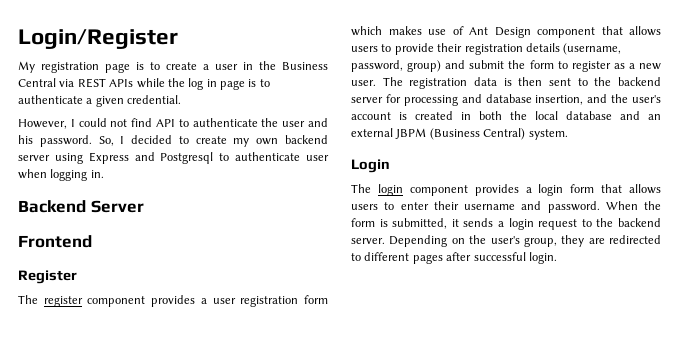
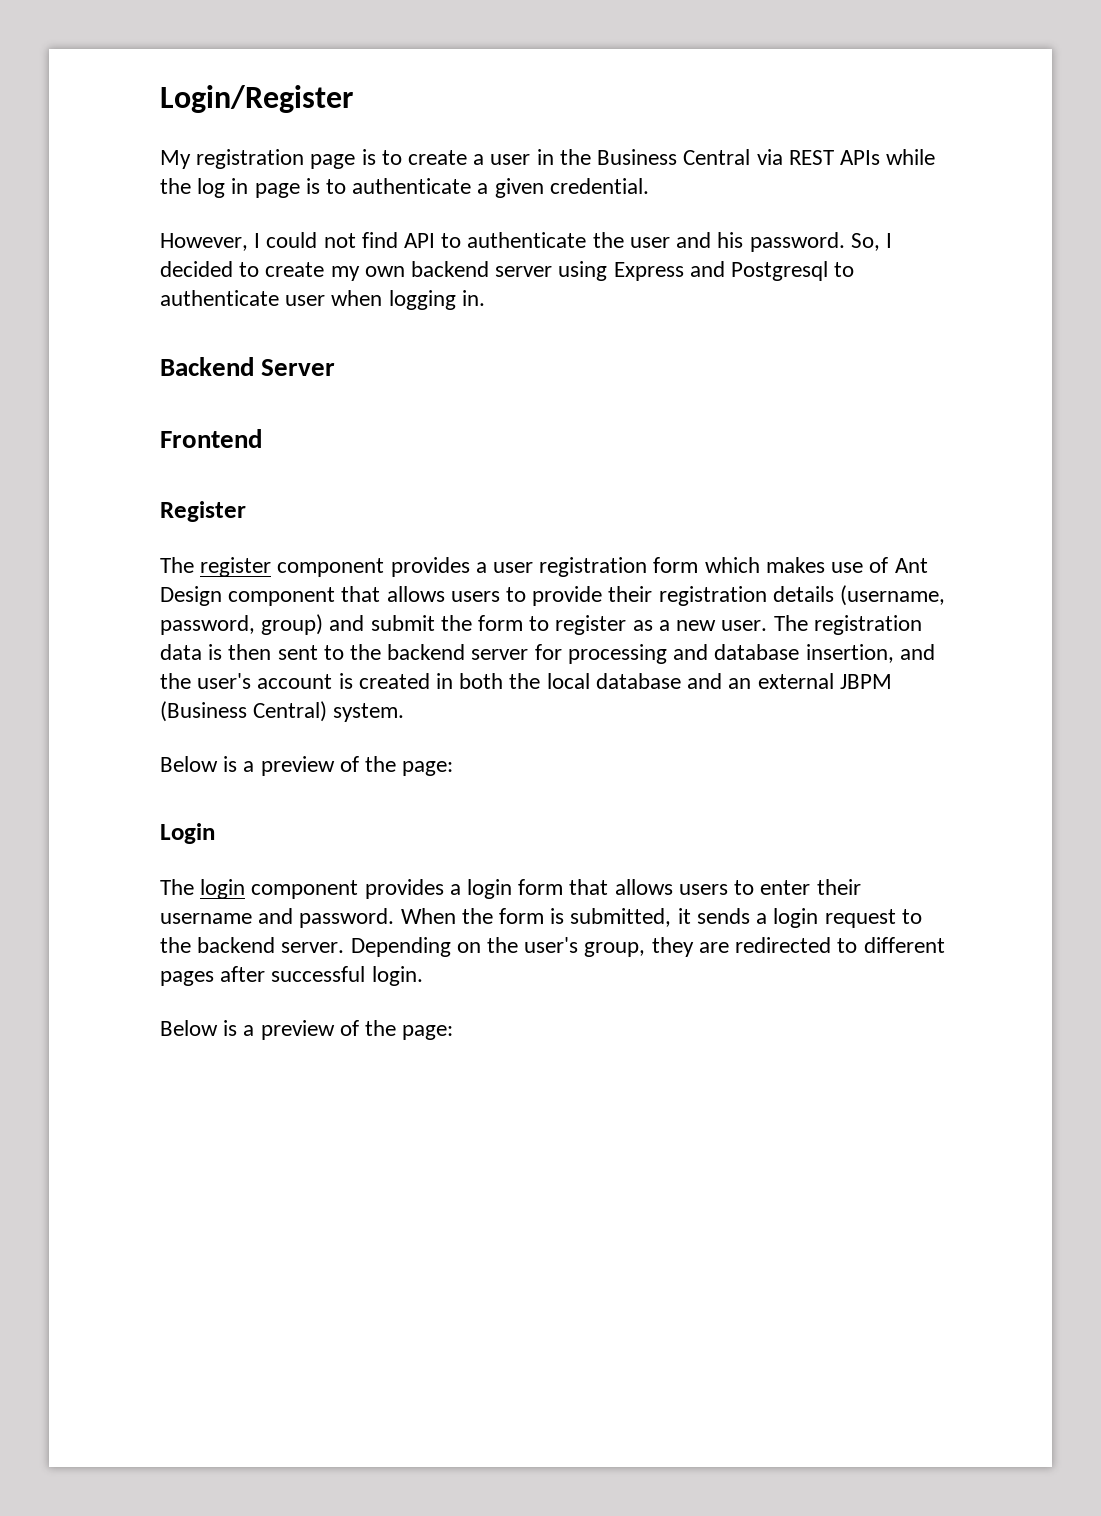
  The registration data is then sent to the backend server for processing and database insertion, and the user's account is created in both the local database and an external JBPM (Business Central) system.
+ Below is a preview of the page:
  Depending on the user's group, they are redirected to different pages after successful login.
+ Below is a preview of the page:

